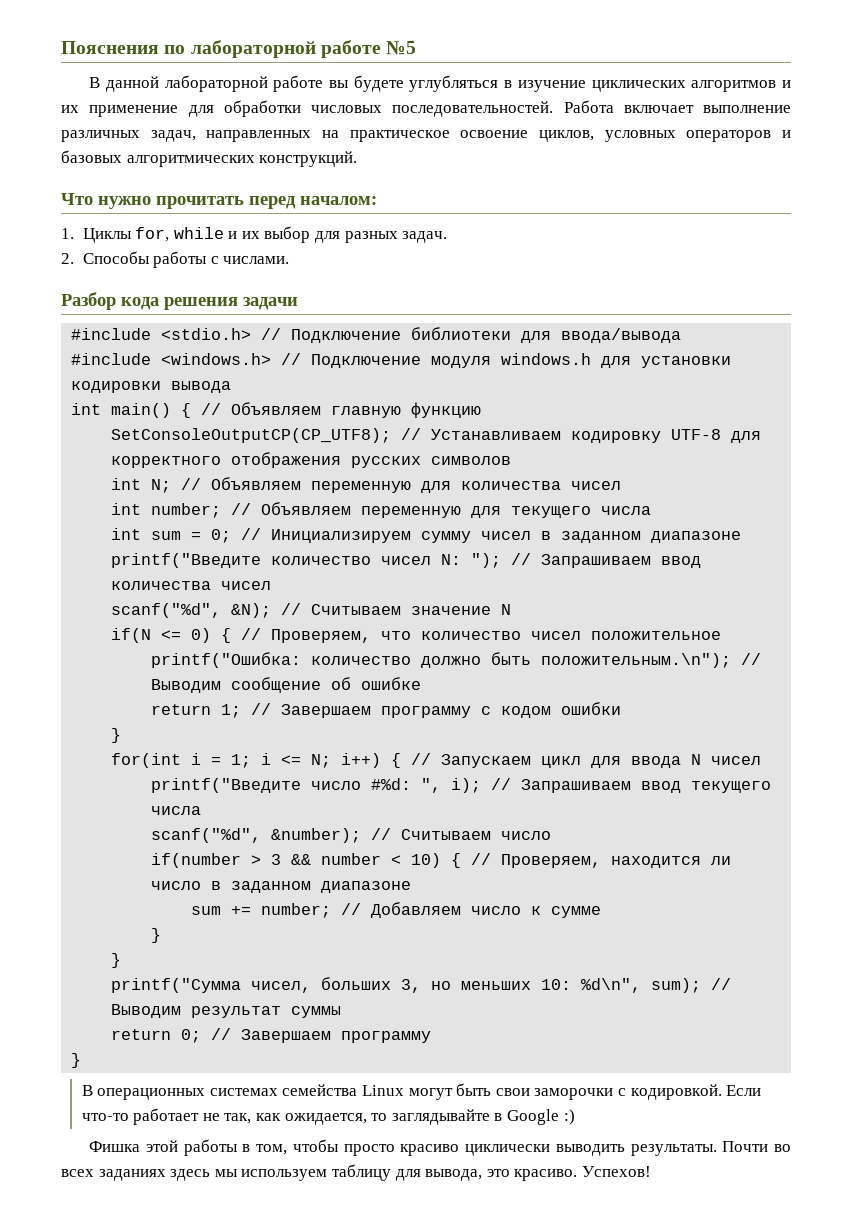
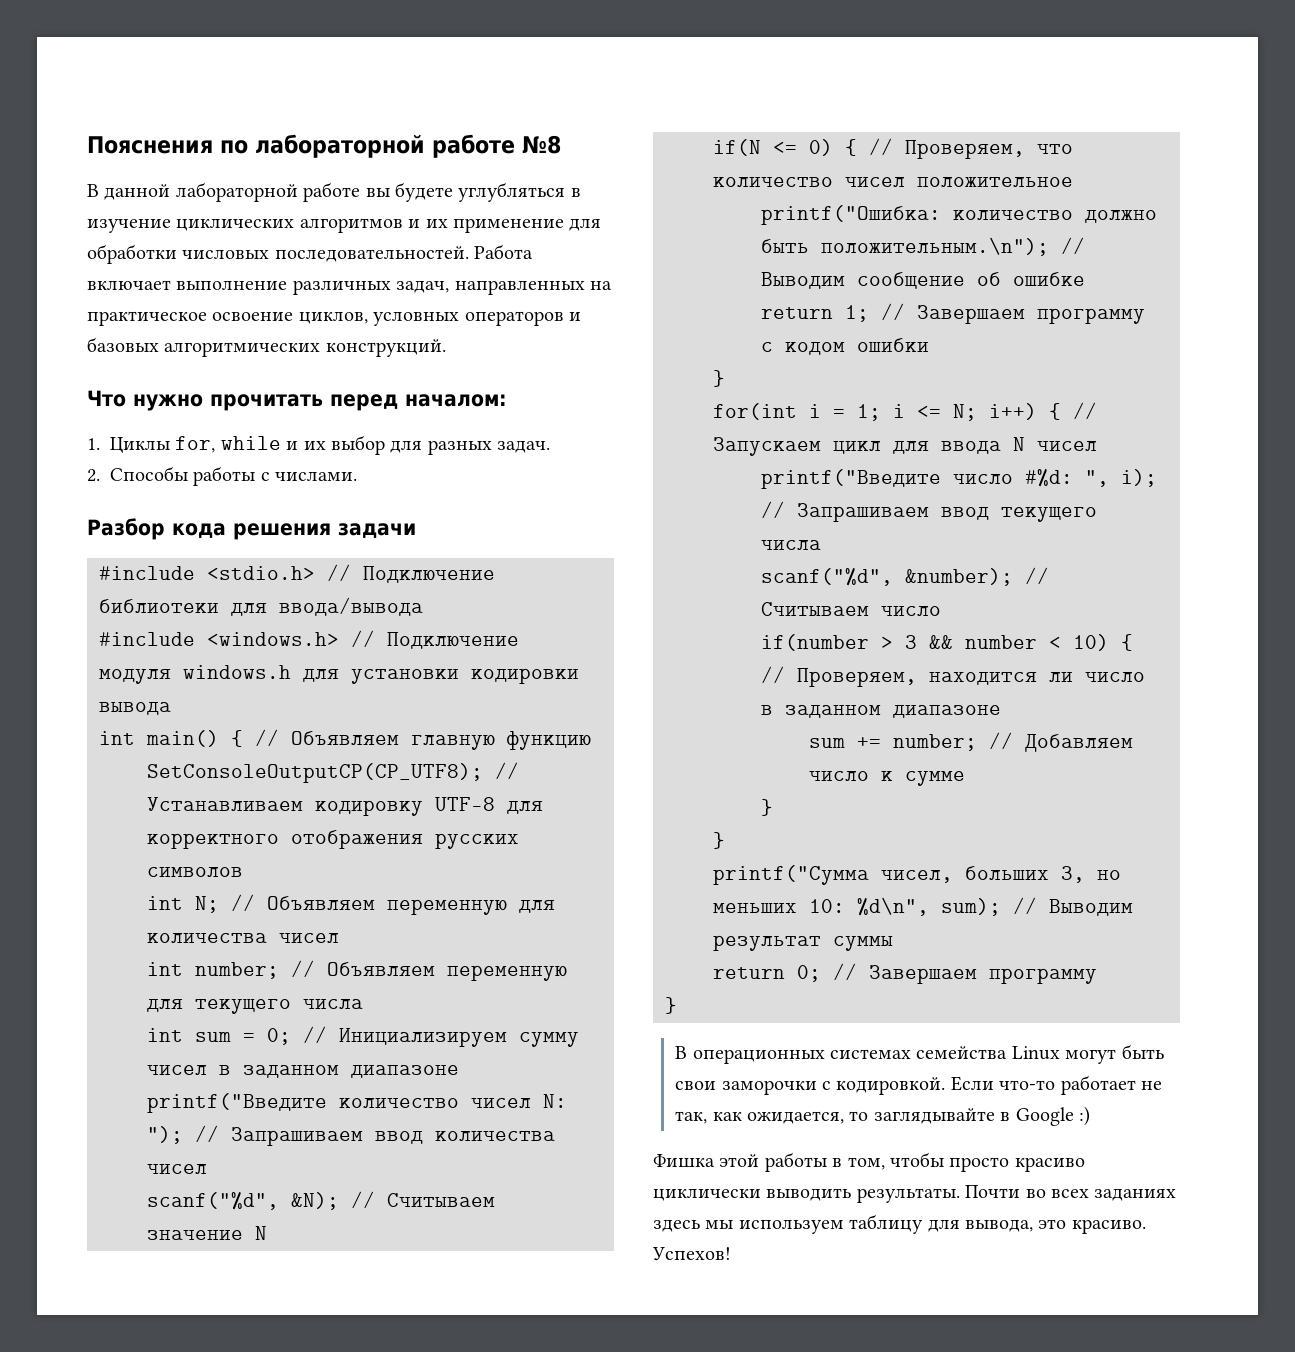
- Пояснения по лабораторной работе №5
+ Пояснения по лабораторной работе №8

